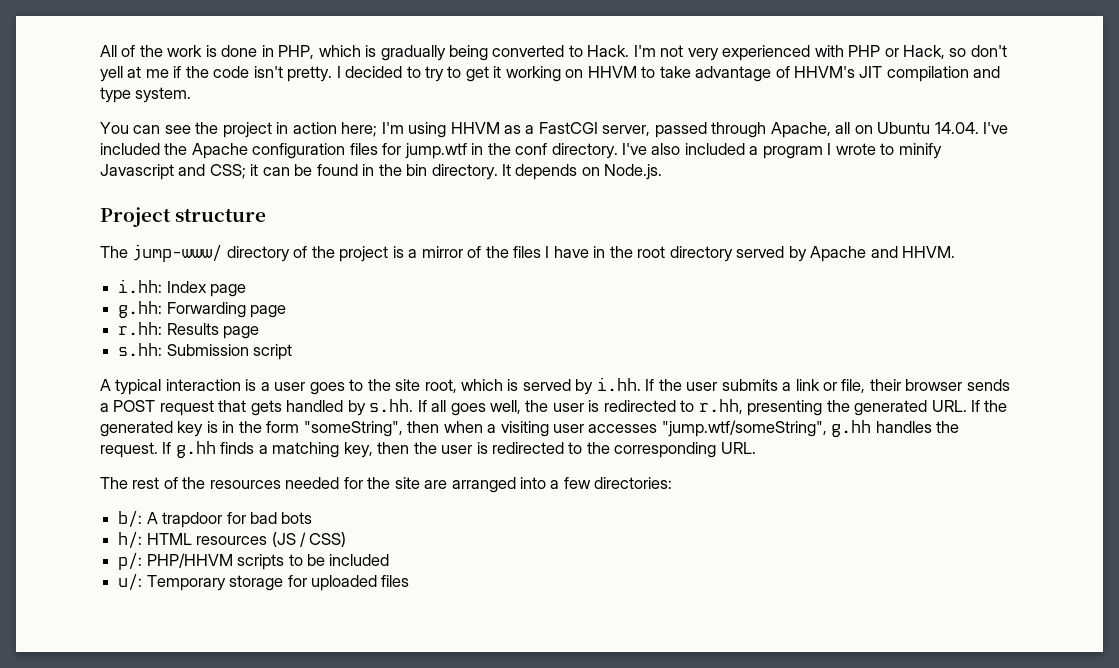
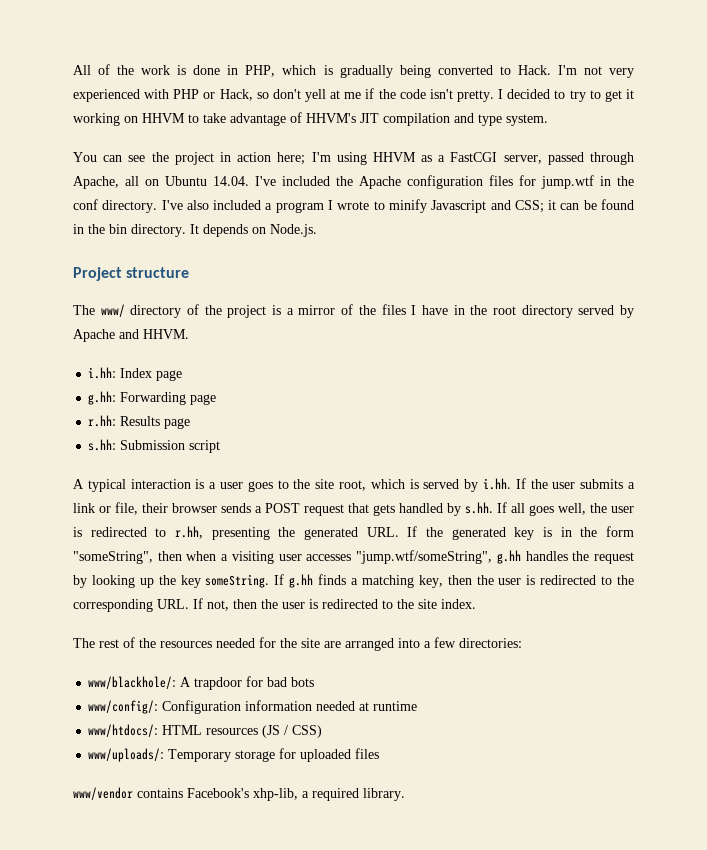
- The jump-www/ directory of the project is a mirror of the files I have in the root directory served by Apache and HHVM.
+ The www/ directory of the project is a mirror of the files I have in the root directory served by Apache and HHVM.
- A typical interaction is a user goes to the site root, which is served by i.hh. If the user submits a link or file, their browser sends a POST request that gets handled by s.hh. If all goes well, the user is redirected to r.hh, presenting the generated URL. If the generated key is in the form "someString", then when a visiting user accesses "jump.wtf/someString", g.hh handles the request.
+ A typical interaction is a user goes to the site root, which is served by i.hh. If the user submits a link or file, their browser sends a POST request that gets handled by s.hh. If all goes well, the user is redirected to r.hh, presenting the generated URL. If the generated key is in the form "someString", then when a visiting user accesses "jump.wtf/someString", g.hh handles the request by looking up the key someString.
- If g.hh finds a matching key, then the user is redirected to the corresponding URL.
+ If g.hh finds a matching key, then the user is redirected to the corresponding URL. If not, then the user is redirected to the site index.
- b/: A trapdoor for bad bots
+ www/blackhole/: A trapdoor for bad bots
- h/: HTML resources (JS / CSS)
+ www/config/: Configuration information needed at runtime
+ www/htdocs/: HTML resources (JS / CSS)
- p/: PHP/HHVM scripts to be included
- u/: Temporary storage for uploaded files
+ www/uploads/: Temporary storage for uploaded files
+ www/vendor contains Facebook's xhp-lib, a required library.

